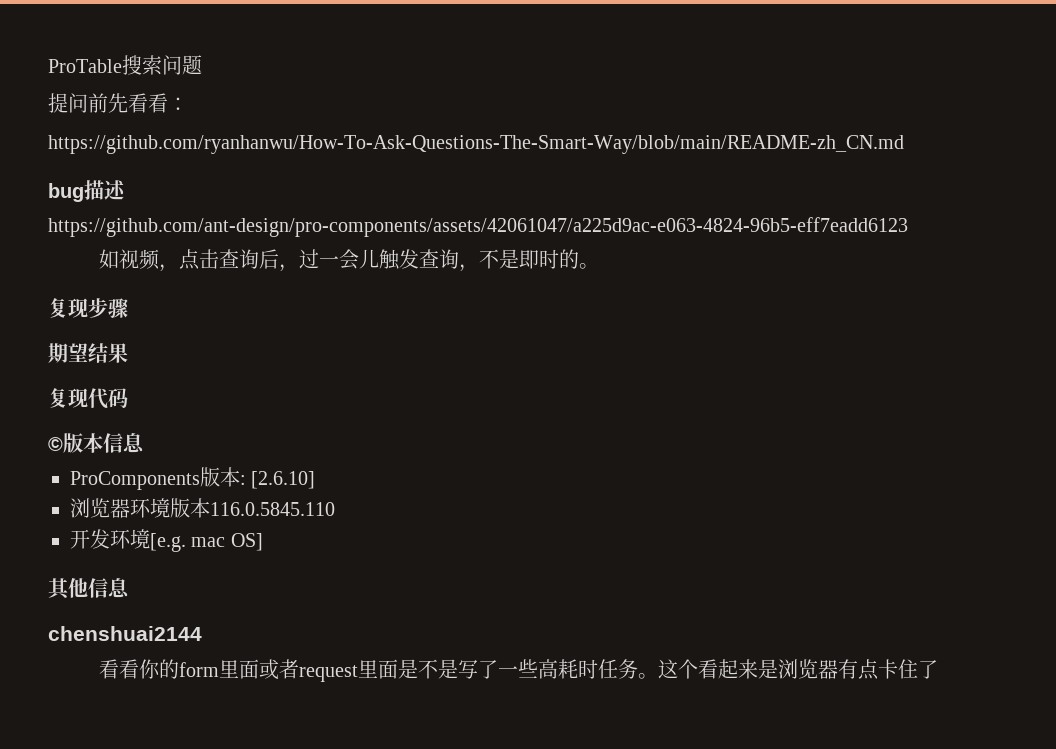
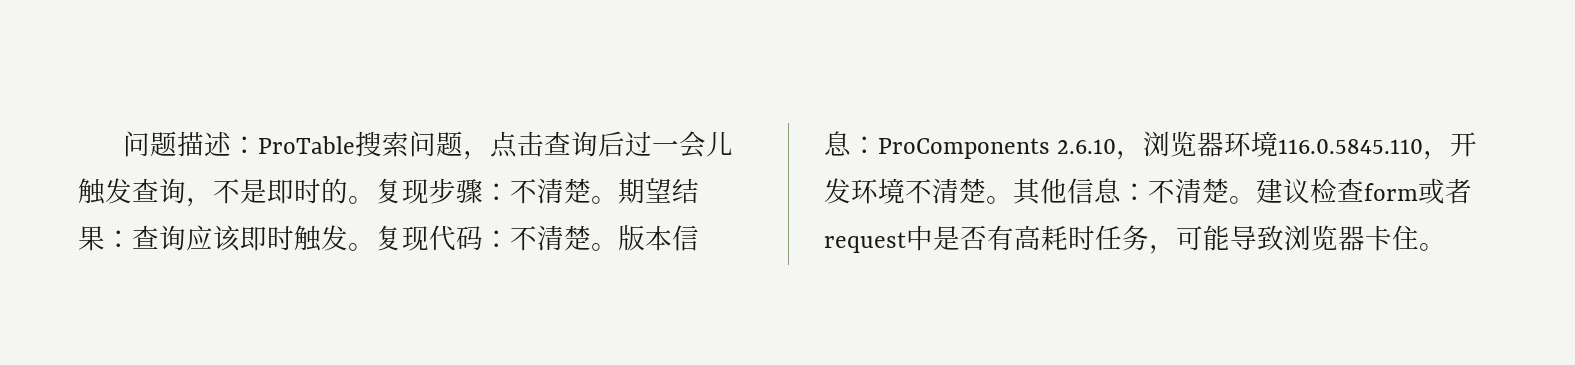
- ProTable搜索问题
- 提问前先看看：
- https://github.com/ryanhanwu/How-To-Ask-Questions-The-Smart-Way/blob/main/README-zh_CN.md
- bug描述
- https://github.com/ant-design/pro-components/assets/42061047/a225d9ac-e063-4824-96b5-eff7eadd6123
- 如视频，点击查询后，过一会儿触发查询，不是即时的。
- 复现步骤
- 期望结果
- 复现代码
- ©版本信息
- ProComponents版本: [2.6.10]
- 浏览器环境版本116.0.5845.110
- 开发环境[e.g. mac OS]
- 其他信息
- chenshuai2144
- 看看你的form里面或者request里面是不是写了一些高耗时任务。这个看起来是浏览器有点卡住了
+ 问题描述：ProTable搜索问题，点击查询后过一会儿触发查询，不是即时的。复现步骤：不清楚。期望结果：查询应该即时触发。复现代码：不清楚。版本信息：ProComponents 2.6.10，浏览器环境116.0.5845.110，开发环境不清楚。其他信息：不清楚。建议检查form或者request中是否有高耗时任务，可能导致浏览器卡住。

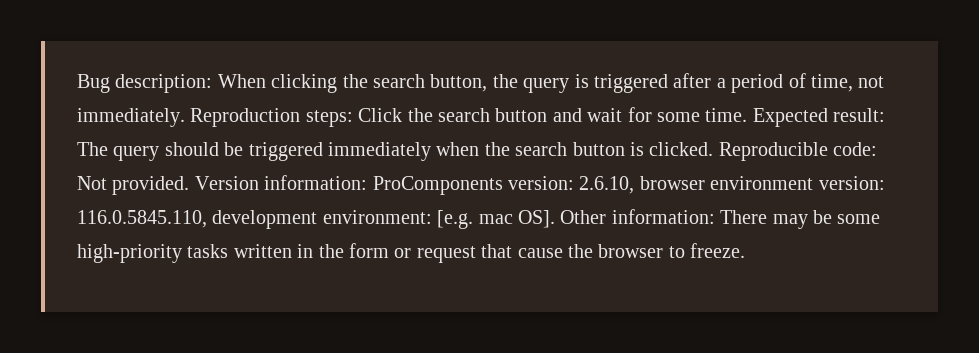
- 问题描述：ProTable搜索问题，点击查询后过一会儿触发查询，不是即时的。复现步骤：不清楚。期望结果：查询应该即时触发。复现代码：不清楚。版本信息：ProComponents 2.6.10，浏览器环境116.0.5845.110，开发环境不清楚。其他信息：不清楚。建议检查form或者request中是否有高耗时任务，可能导致浏览器卡住。
+ Bug description: When clicking the search button, the query is triggered after a period of time, not immediately. Reproduction steps: Click the search button and wait for some time. Expected result: The query should be triggered immediately when the search button is clicked. Reproducible code: Not provided. Version information: ProComponents version: 2.6.10, browser environment version: 116.0.5845.110, development environment: [e.g. mac OS]. Other information: There may be some high-priority tasks written in the form or request that cause the browser to freeze.

